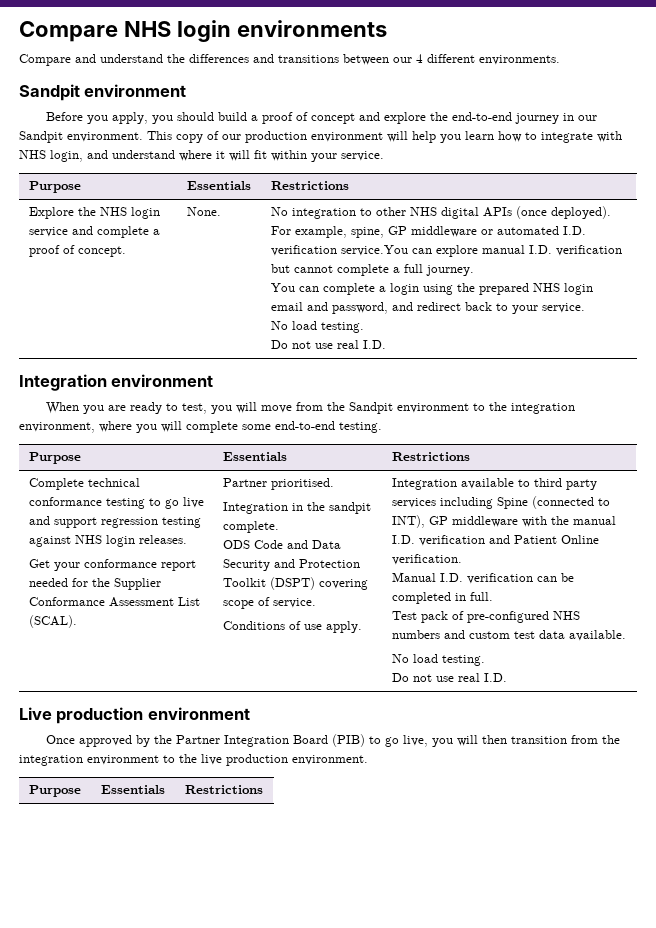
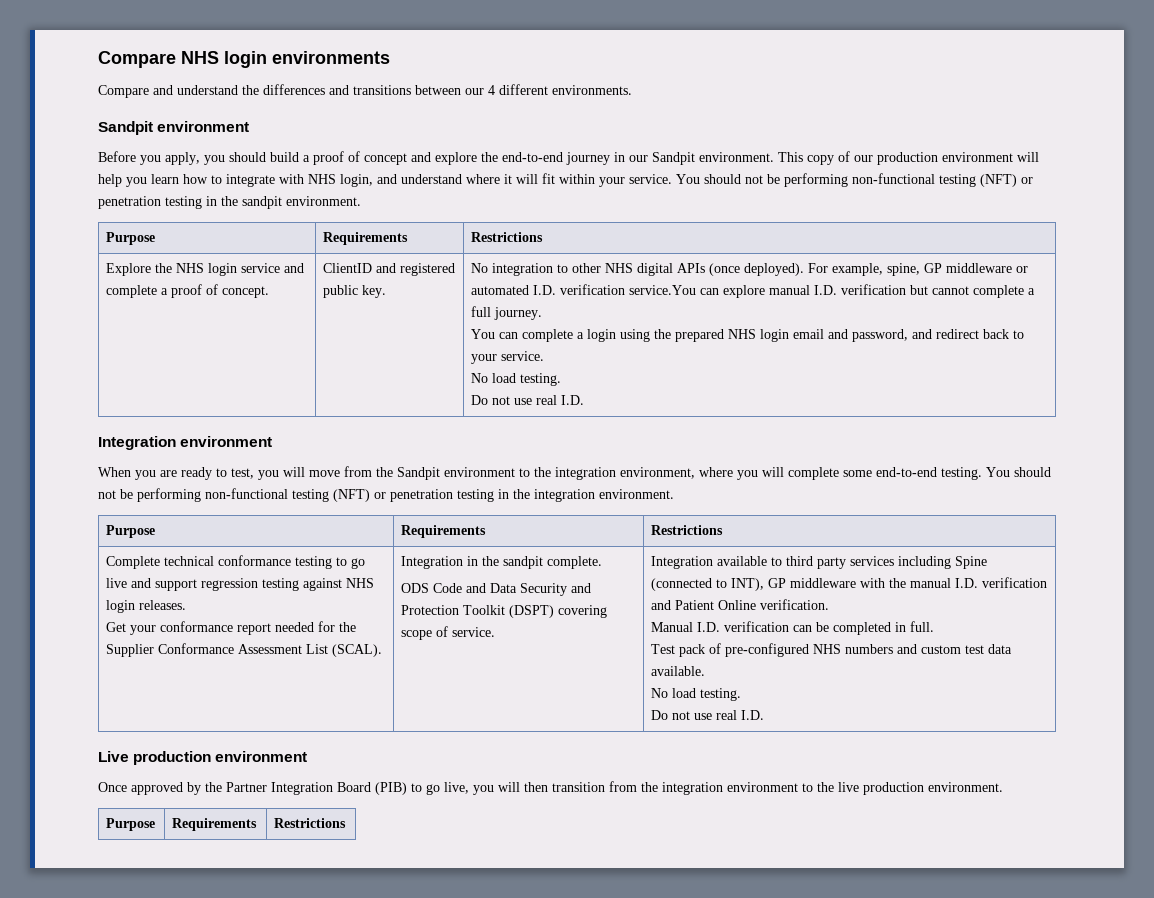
- This copy of our production environment will help you learn how to integrate with NHS login, and understand where it will fit within your service.
- Purpose | Essentials | Restrictions
+ This copy of our production environment will help you learn how to integrate with NHS login, and understand where it will fit within your service. You should not be performing non-functional testing (NFT) or penetration testing in the sandpit environment.
+ Purpose | Requirements | Restrictions
- None.
+ ClientID and registered public key.
- When you are ready to test, you will move from the Sandpit environment to the integration environment, where you will complete some end-to-end testing.
- Purpose | Essentials | Restrictions
+ When you are ready to test, you will move from the Sandpit environment to the integration environment, where you will complete some end-to-end testing. You should not be performing non-functional testing (NFT) or penetration testing in the integration environment.
+ Purpose | Requirements | Restrictions
- Partner prioritised.
- Conditions of use apply.
  Once approved by the Partner Integration Board (PIB) to go live, you will then transition from the integration environment to the live production environment.
- Purpose | Essentials | Restrictions
+ Purpose | Requirements | Restrictions

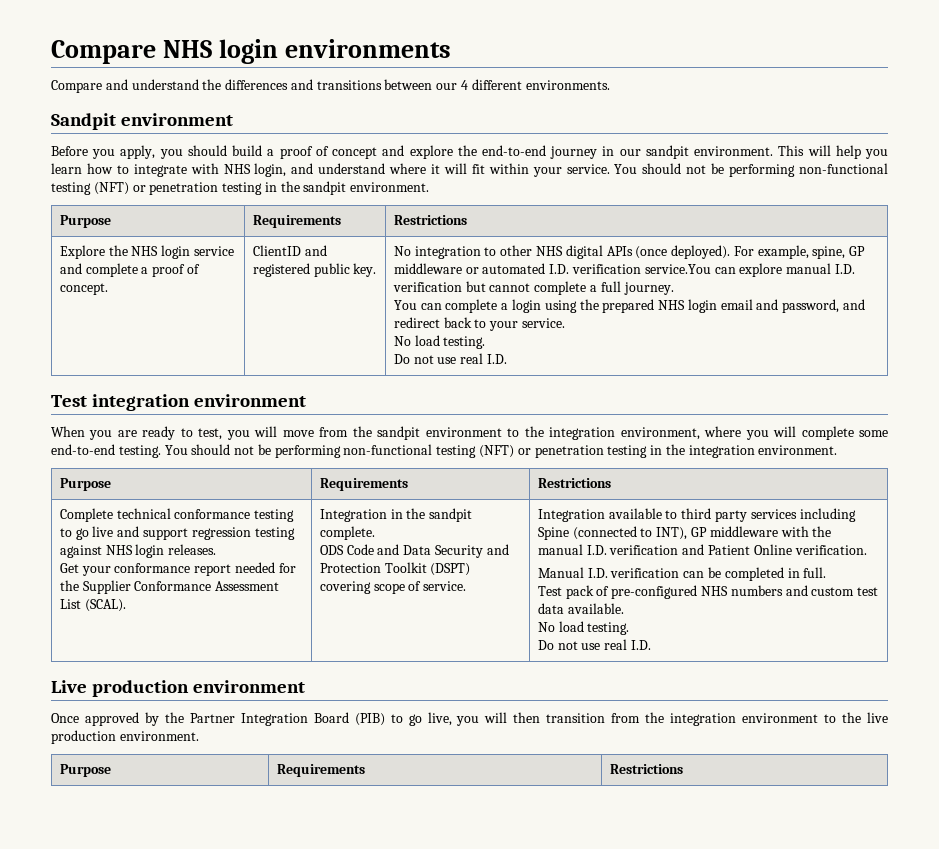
- Before you apply, you should build a proof of concept and explore the end-to-end journey in our Sandpit environment.
+ Before you apply, you should build a proof of concept and explore the end-to-end journey in our sandpit environment.
- This copy of our production environment will help you learn how to integrate with NHS login, and understand where it will fit within your service.
+ This will help you learn how to integrate with NHS login, and understand where it will fit within your service.
- Integration environment
+ Test integration environment
- When you are ready to test, you will move from the Sandpit environment to the integration environment, where you will complete some end-to-end testing.
+ When you are ready to test, you will move from the sandpit environment to the integration environment, where you will complete some end-to-end testing.

